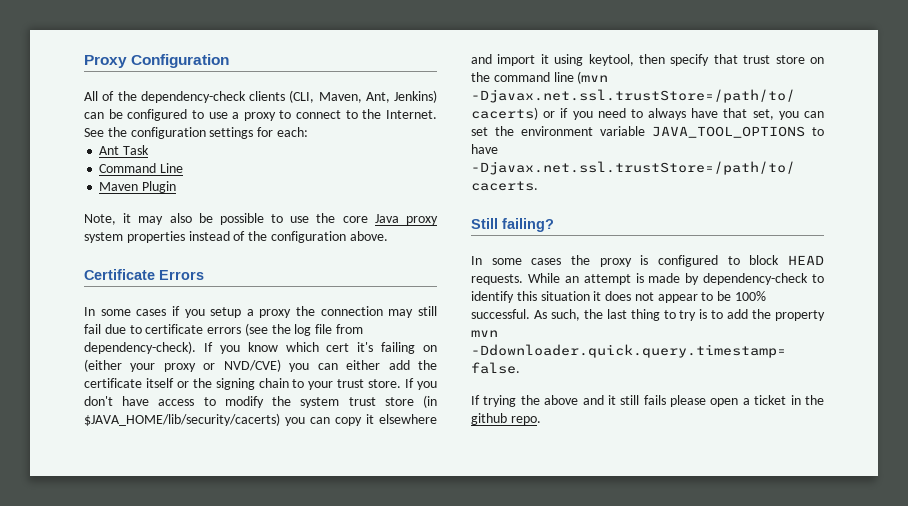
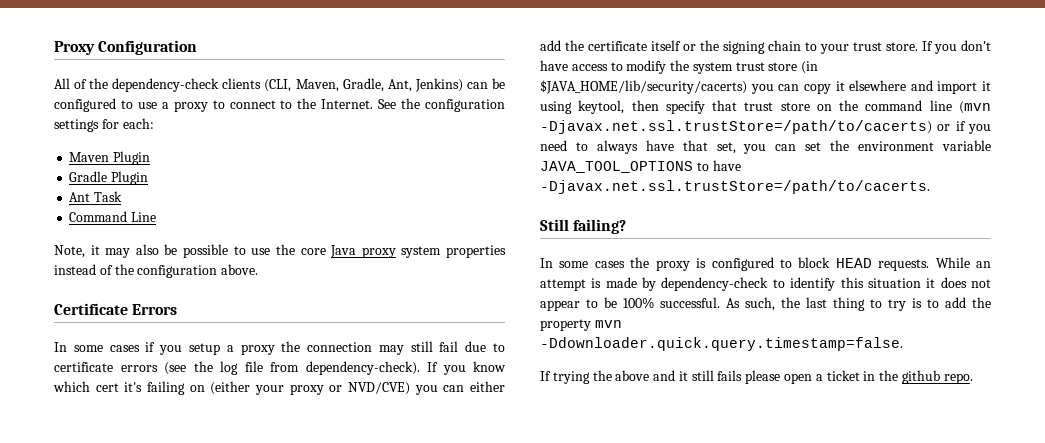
- All of the dependency-check clients (CLI, Maven, Ant, Jenkins) can be configured to use a proxy to connect to the Internet.
+ All of the dependency-check clients (CLI, Maven, Gradle, Ant, Jenkins) can be configured to use a proxy to connect to the Internet.
+ Maven Plugin
+ Gradle Plugin
- Maven Plugin

